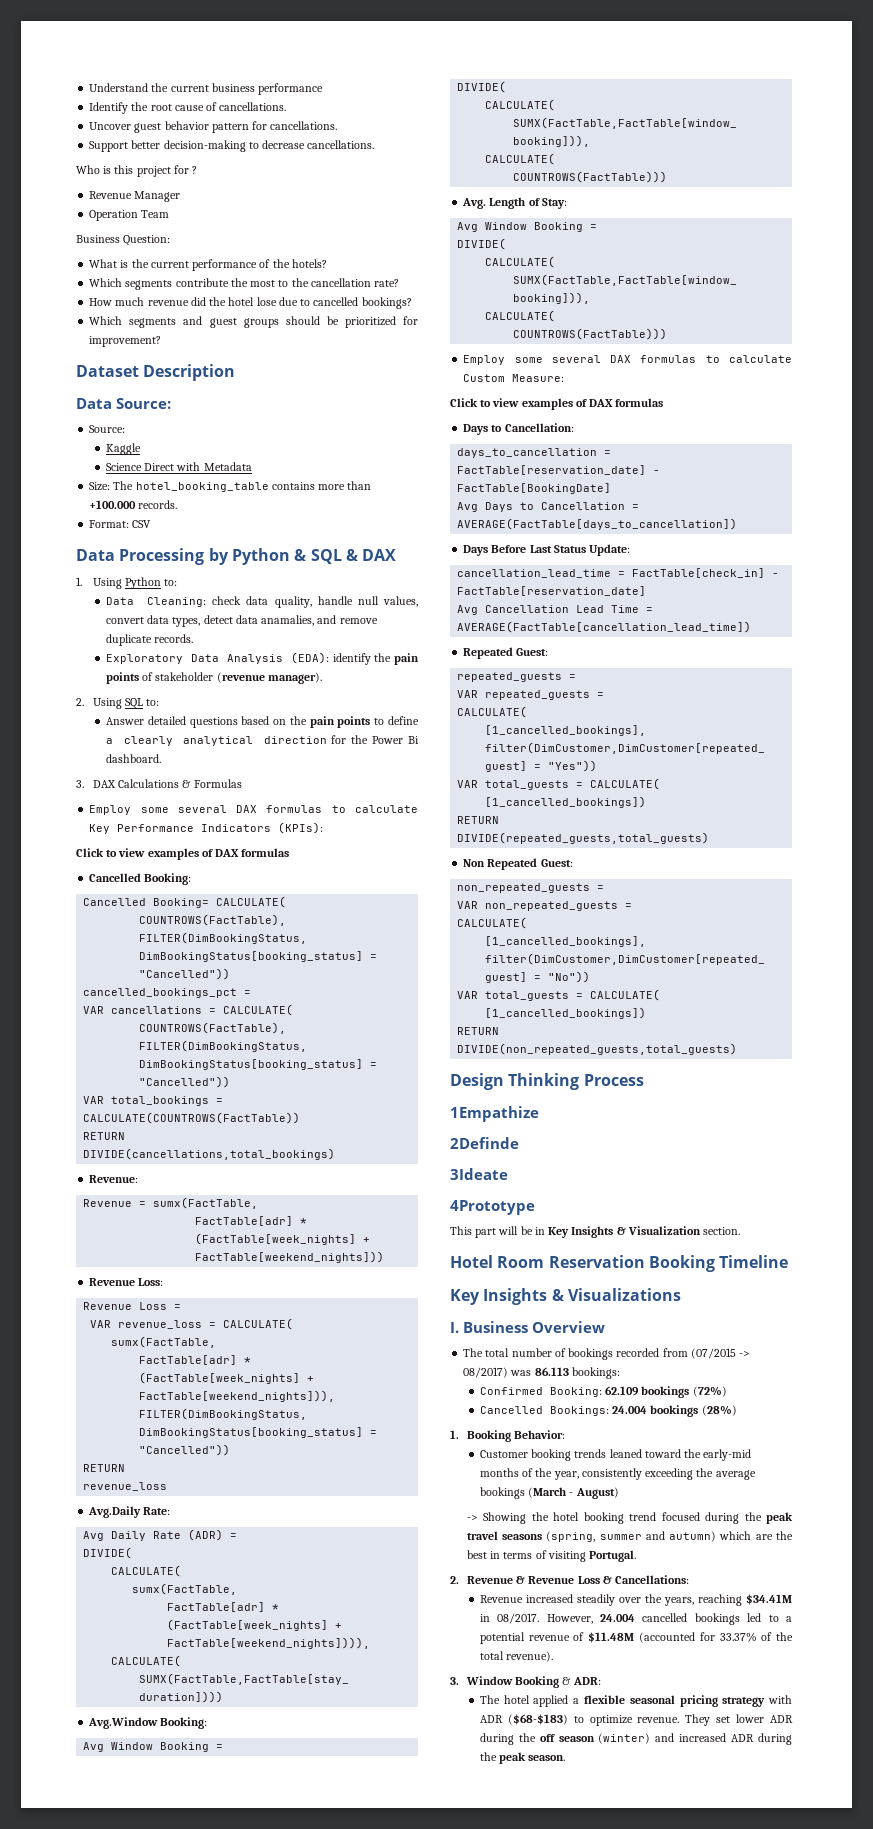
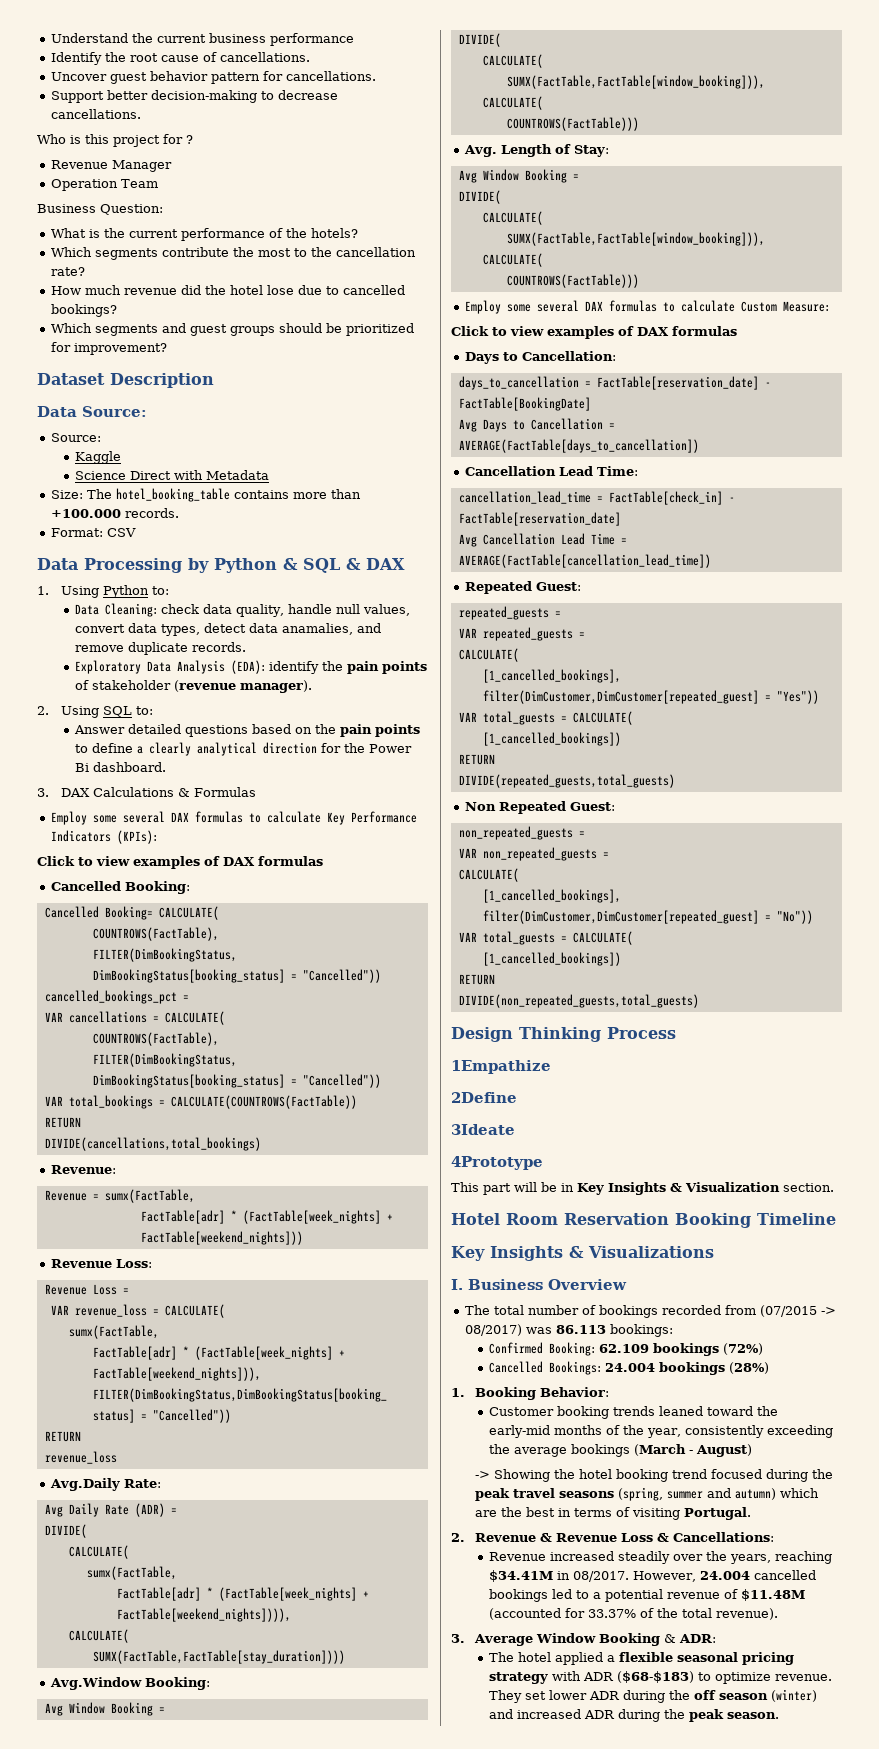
- Days Before Last Status Update:
+ Cancellation Lead Time:
- 2Definde
+ 2Define
- 3. Window Booking & ADR:
+ 3. Average Window Booking & ADR:

